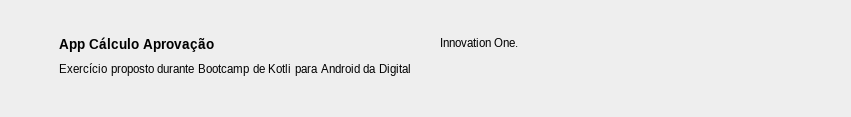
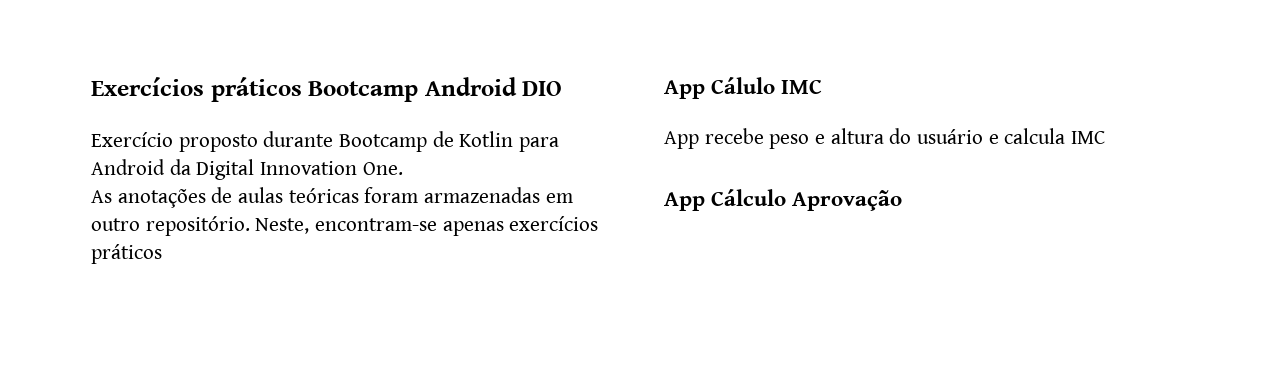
- App Cálculo Aprovação
+ Exercícios práticos Bootcamp Android DIO
- Exercício proposto durante Bootcamp de Kotli para Android da Digital Innovation One.
+ Exercício proposto durante Bootcamp de Kotlin para Android da Digital Innovation One.
+ As anotações de aulas teóricas foram armazenadas em outro repositório. Neste, encontram-se apenas exercícios práticos
+ App Cálulo IMC
+ App recebe peso e altura do usuário e calcula IMC
+ App Cálculo Aprovação

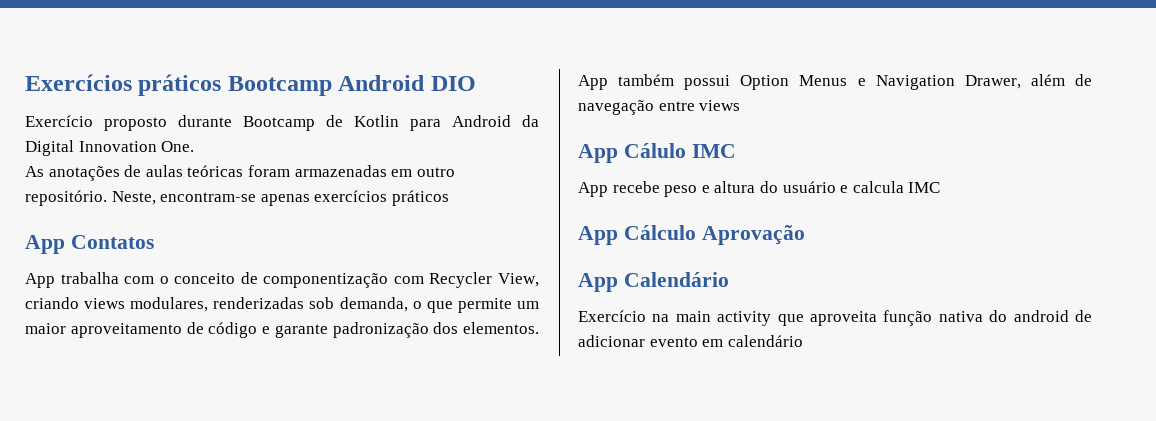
+ App Contatos
+ App trabalha com o conceito de componentização com Recycler View, criando views modulares, renderizadas sob demanda, o que permite um maior aproveitamento de código e garante padronização dos elementos. App também possui Option Menus e Navigation Drawer, além de navegação entre views
+ App Calendário
+ Exercício na main activity que aproveita função nativa do android de adicionar evento em calendário

